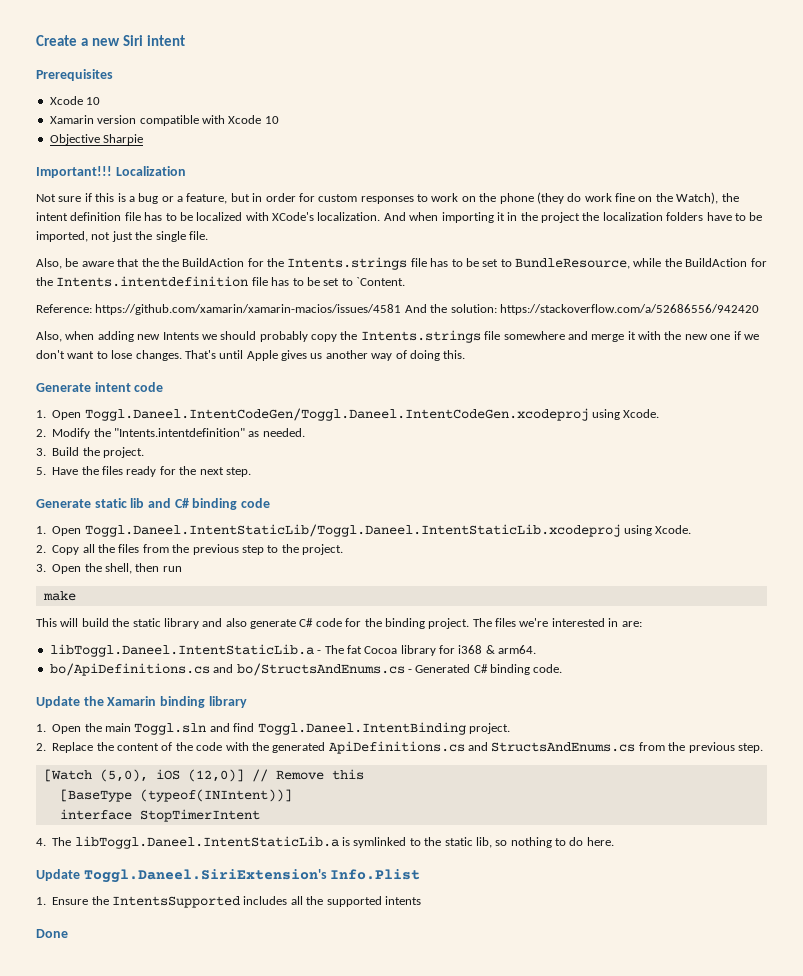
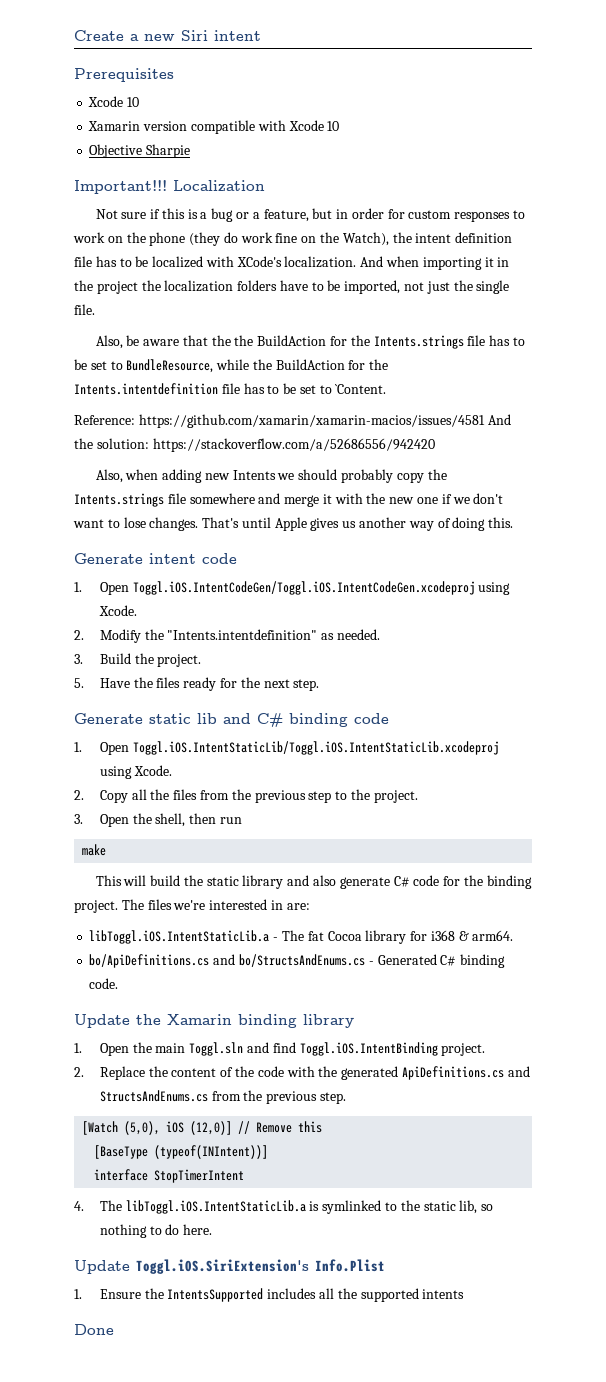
- 1. Open Toggl.Daneel.IntentCodeGen/Toggl.Daneel.IntentCodeGen.xcodeproj using Xcode.
+ 1. Open Toggl.iOS.IntentCodeGen/Toggl.iOS.IntentCodeGen.xcodeproj using Xcode.
- 1. Open Toggl.Daneel.IntentStaticLib/Toggl.Daneel.IntentStaticLib.xcodeproj using Xcode.
+ 1. Open Toggl.iOS.IntentStaticLib/Toggl.iOS.IntentStaticLib.xcodeproj using Xcode.
- libToggl.Daneel.IntentStaticLib.a - The fat Cocoa library for i368 & arm64.
+ libToggl.iOS.IntentStaticLib.a - The fat Cocoa library for i368 & arm64.
- 1. Open the main Toggl.sln and find Toggl.Daneel.IntentBinding project.
+ 1. Open the main Toggl.sln and find Toggl.iOS.IntentBinding project.
- 4. The libToggl.Daneel.IntentStaticLib.a is symlinked to the static lib, so nothing to do here.
+ 4. The libToggl.iOS.IntentStaticLib.a is symlinked to the static lib, so nothing to do here.
- Update Toggl.Daneel.SiriExtension's Info.Plist
+ Update Toggl.iOS.SiriExtension's Info.Plist

